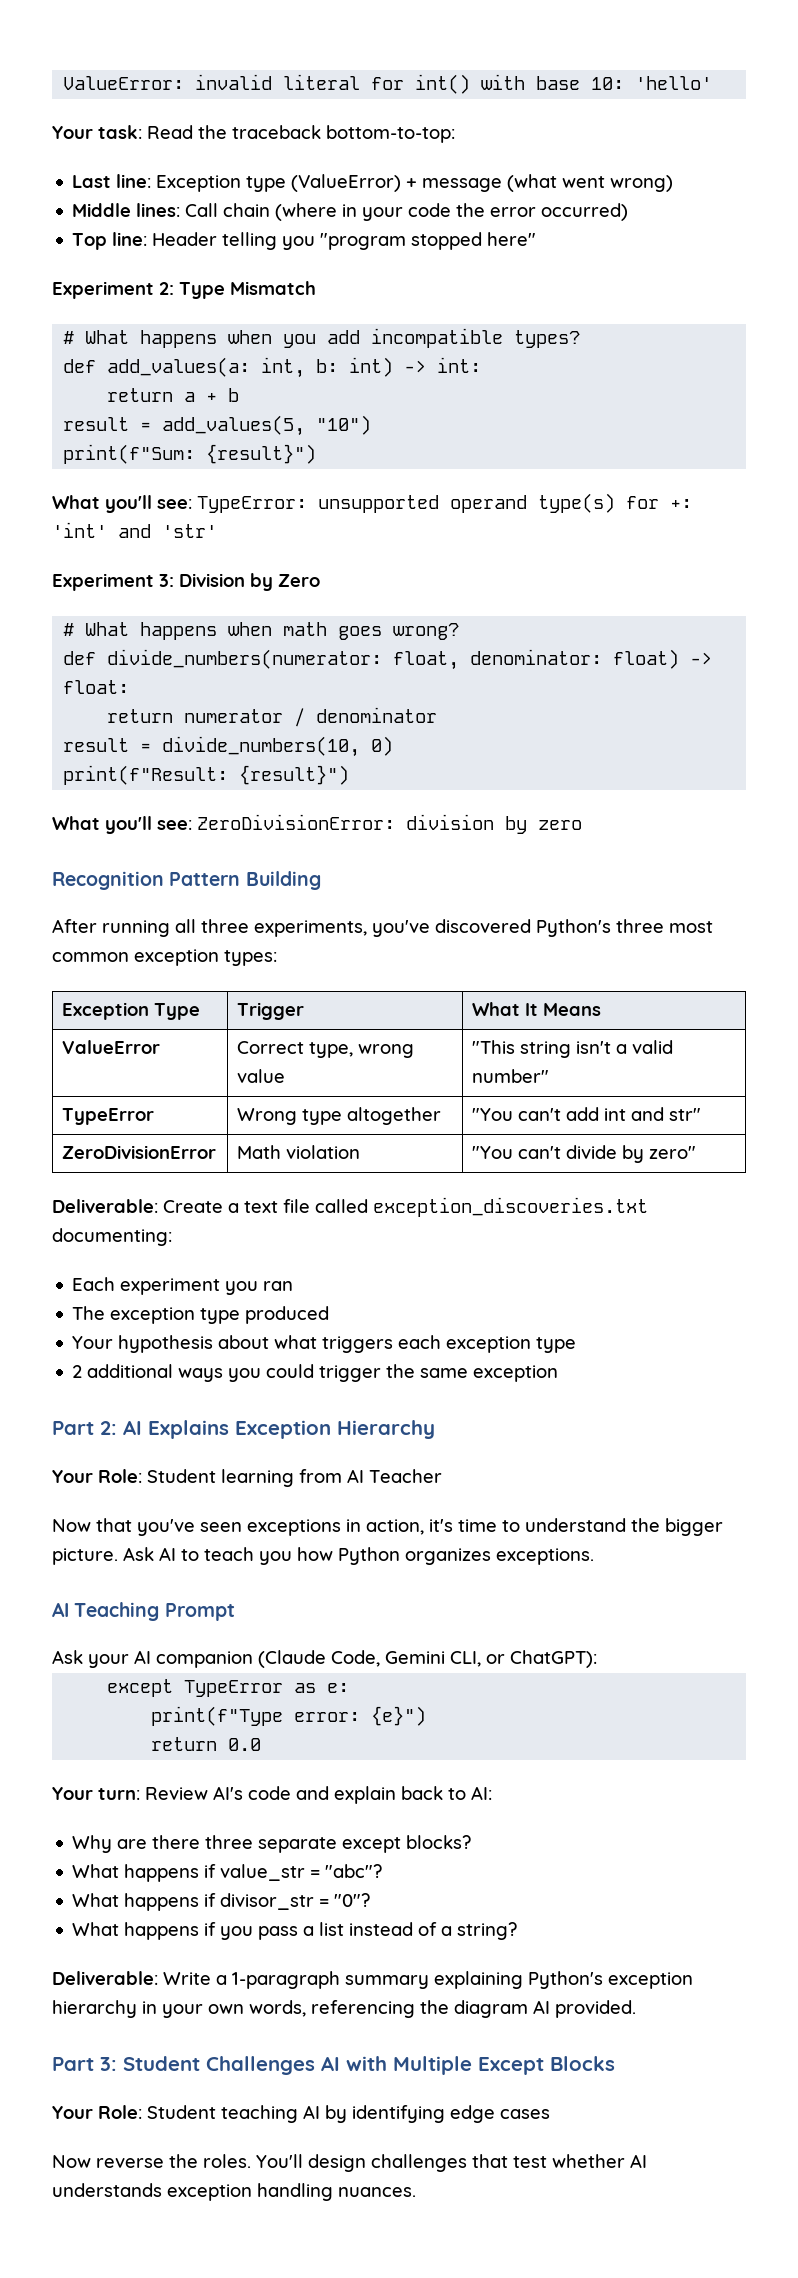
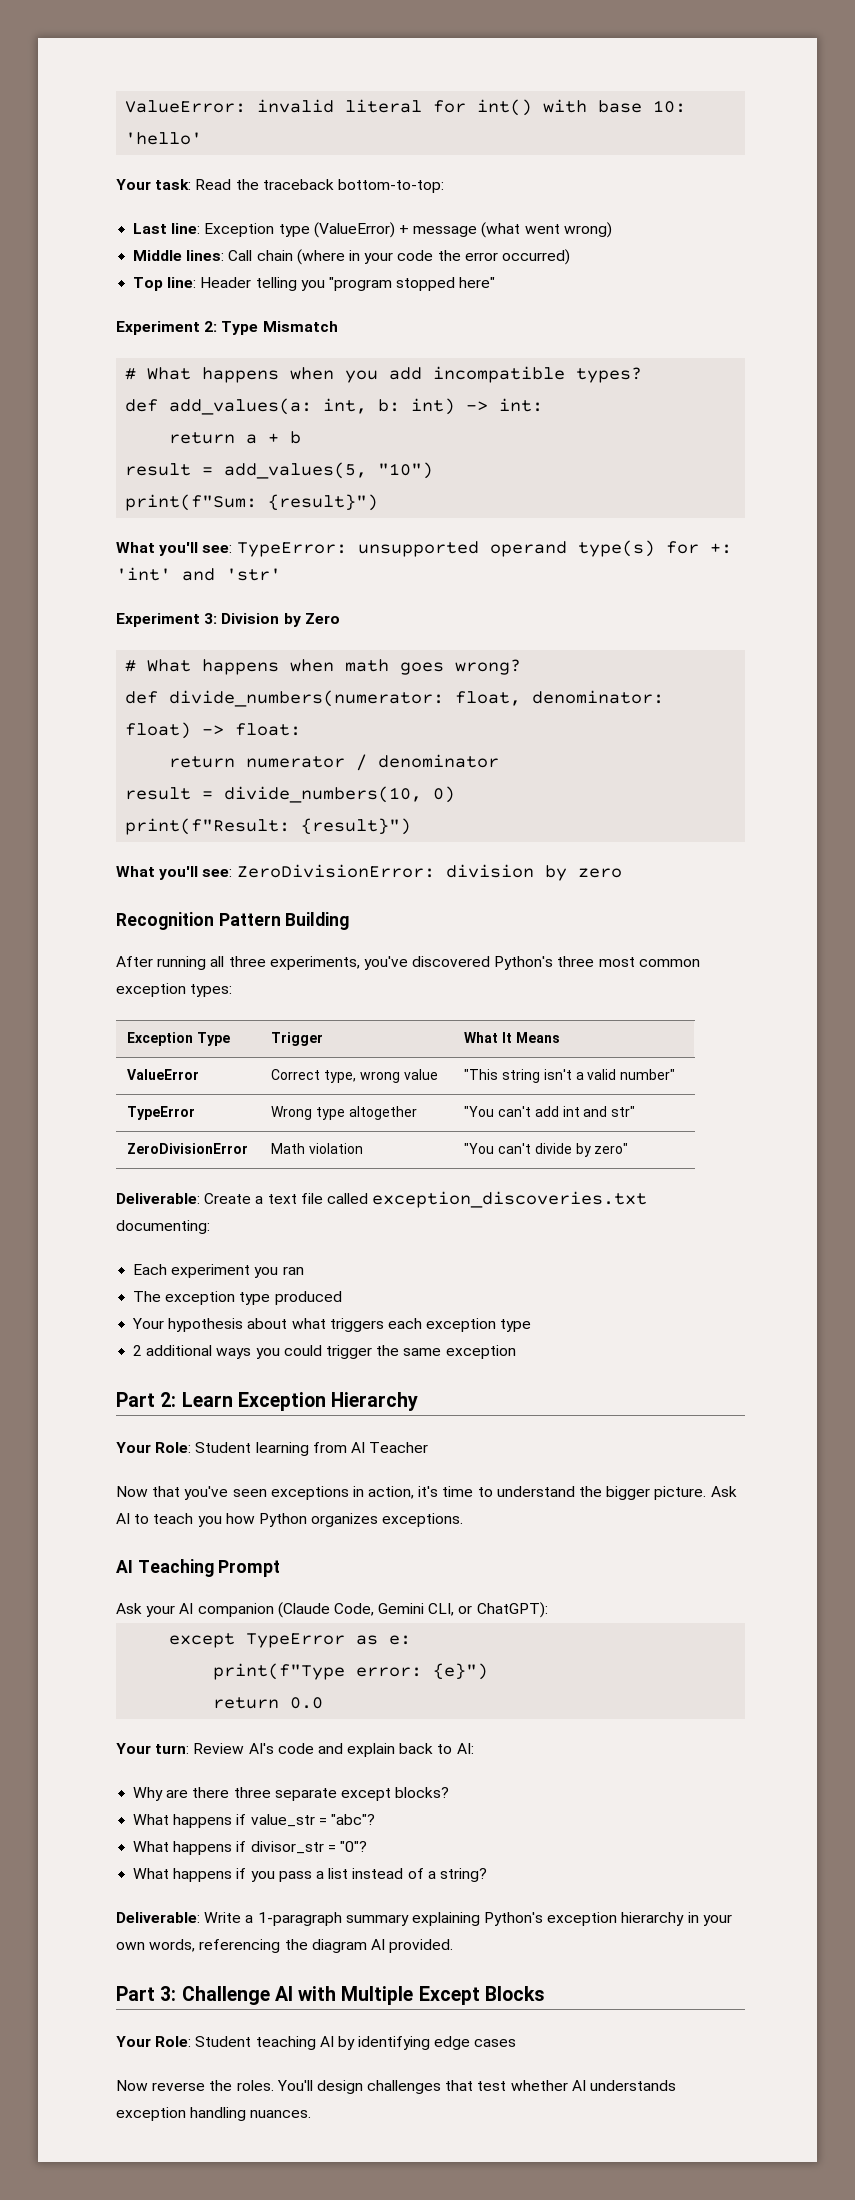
- Part 2: AI Explains Exception Hierarchy
+ Part 2: Learn Exception Hierarchy
- Part 3: Student Challenges AI with Multiple Except Blocks
+ Part 3: Challenge AI with Multiple Except Blocks

